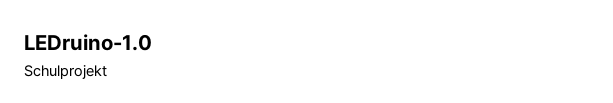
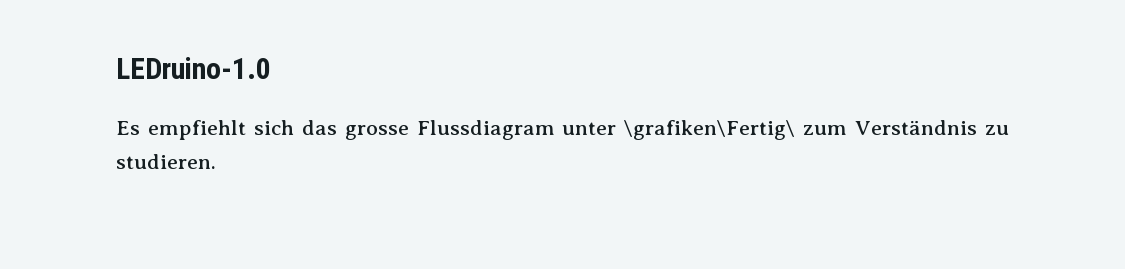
- Schulprojekt
+ Es empfiehlt sich das grosse Flussdiagram unter \grafiken\Fertig\ zum Verständnis zu studieren.

